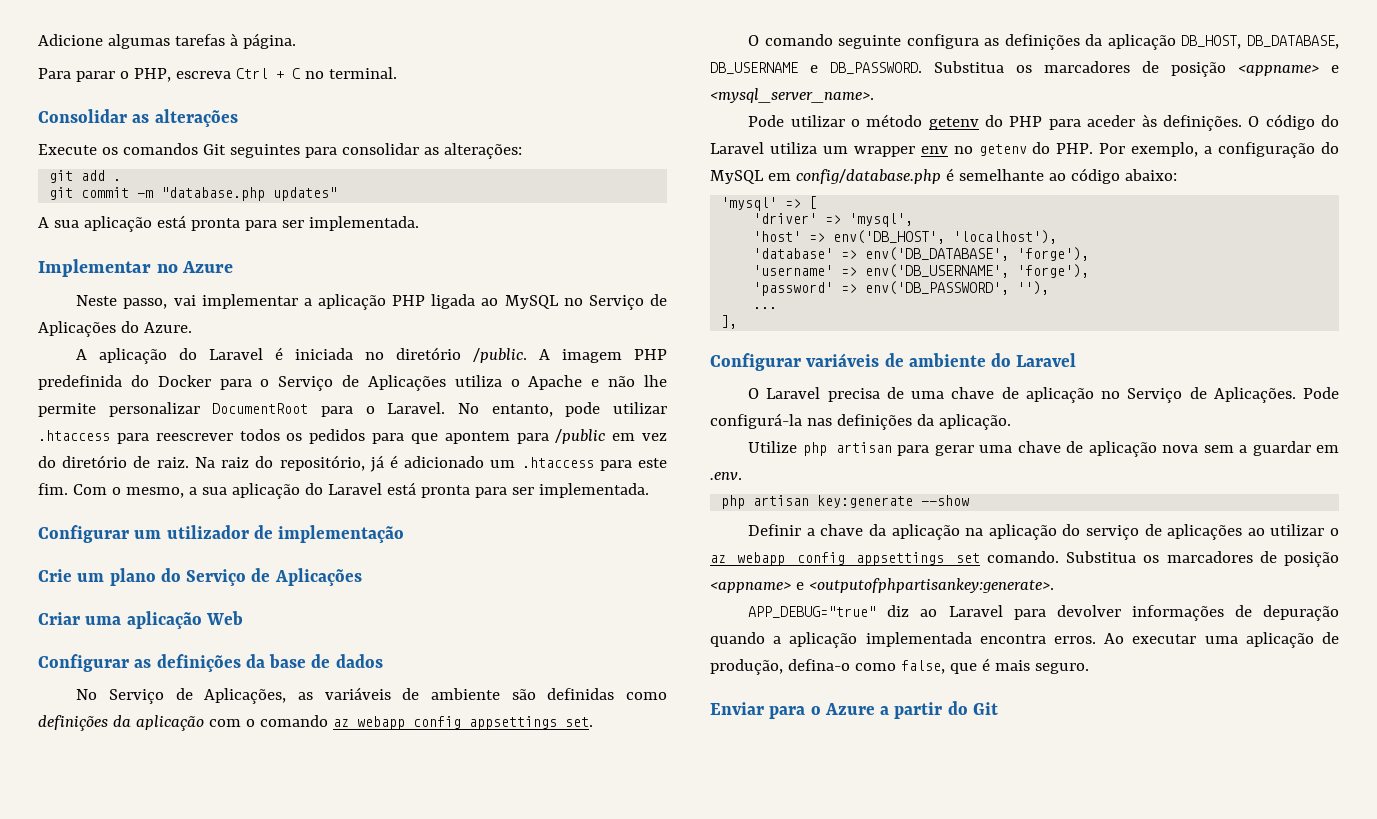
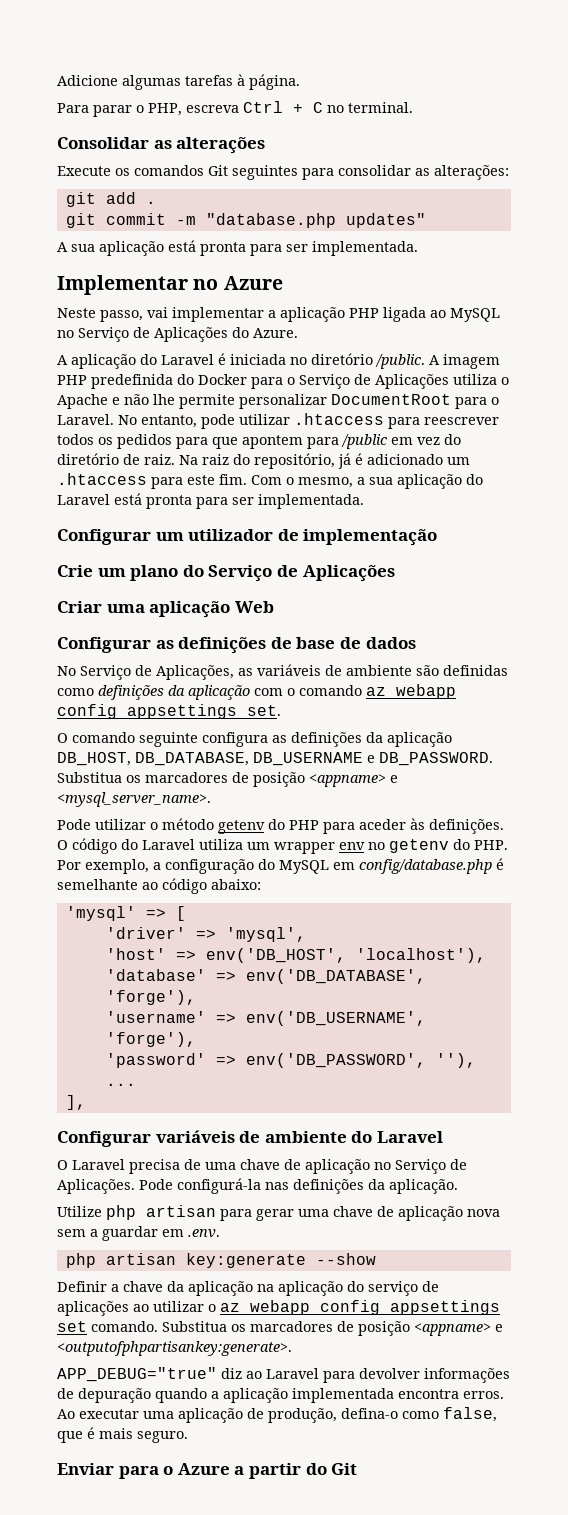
- Configurar as definições da base de dados
+ Configurar as definições de base de dados

